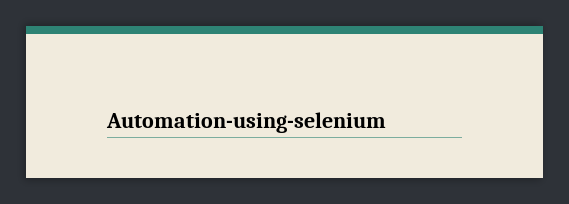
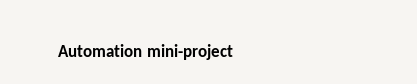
- Automation-using-selenium
+ Automation mini-project

